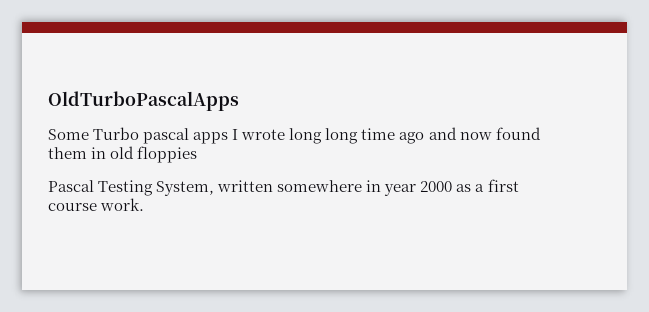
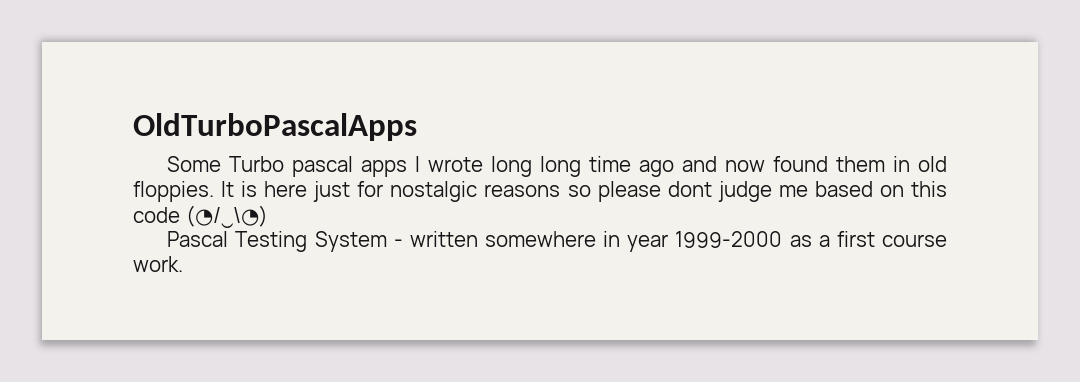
- Some Turbo pascal apps I wrote long long time ago and now found them in old floppies
+ Some Turbo pascal apps I wrote long long time ago and now found them in old floppies. It is here just for nostalgic reasons so please dont judge me based on this code (◔/‿\◔)
- Pascal Testing System, written somewhere in year 2000 as a first course work.
+ Pascal Testing System - written somewhere in year 1999-2000 as a first course work.

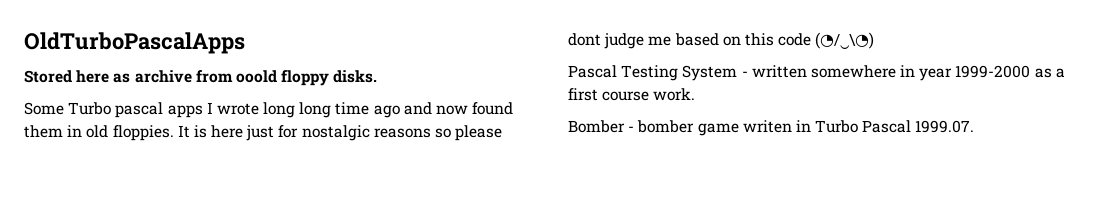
+ Stored here as archive from ooold floppy disks.
+ Bomber - bomber game writen in Turbo Pascal 1999.07.

